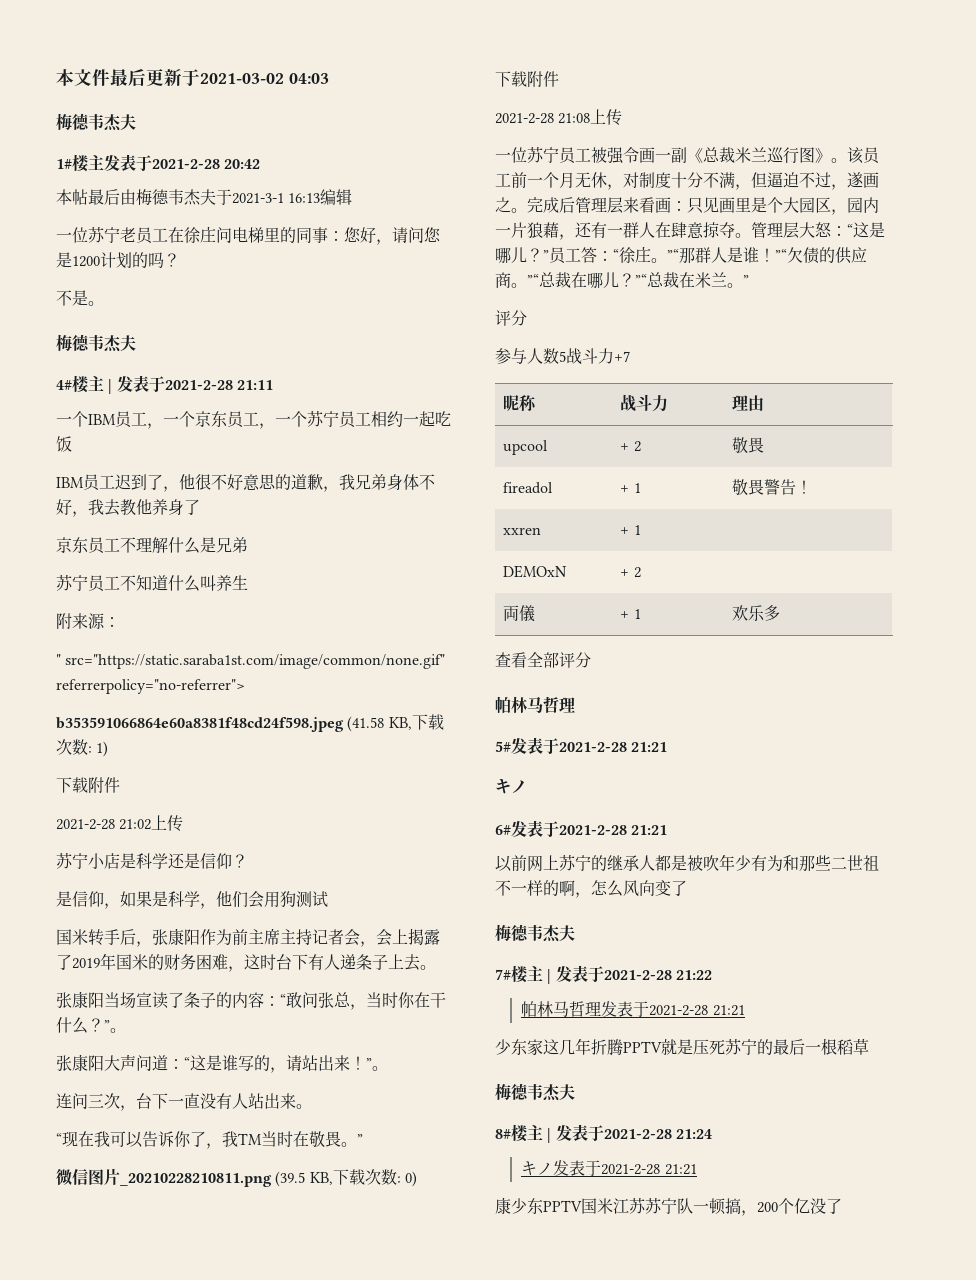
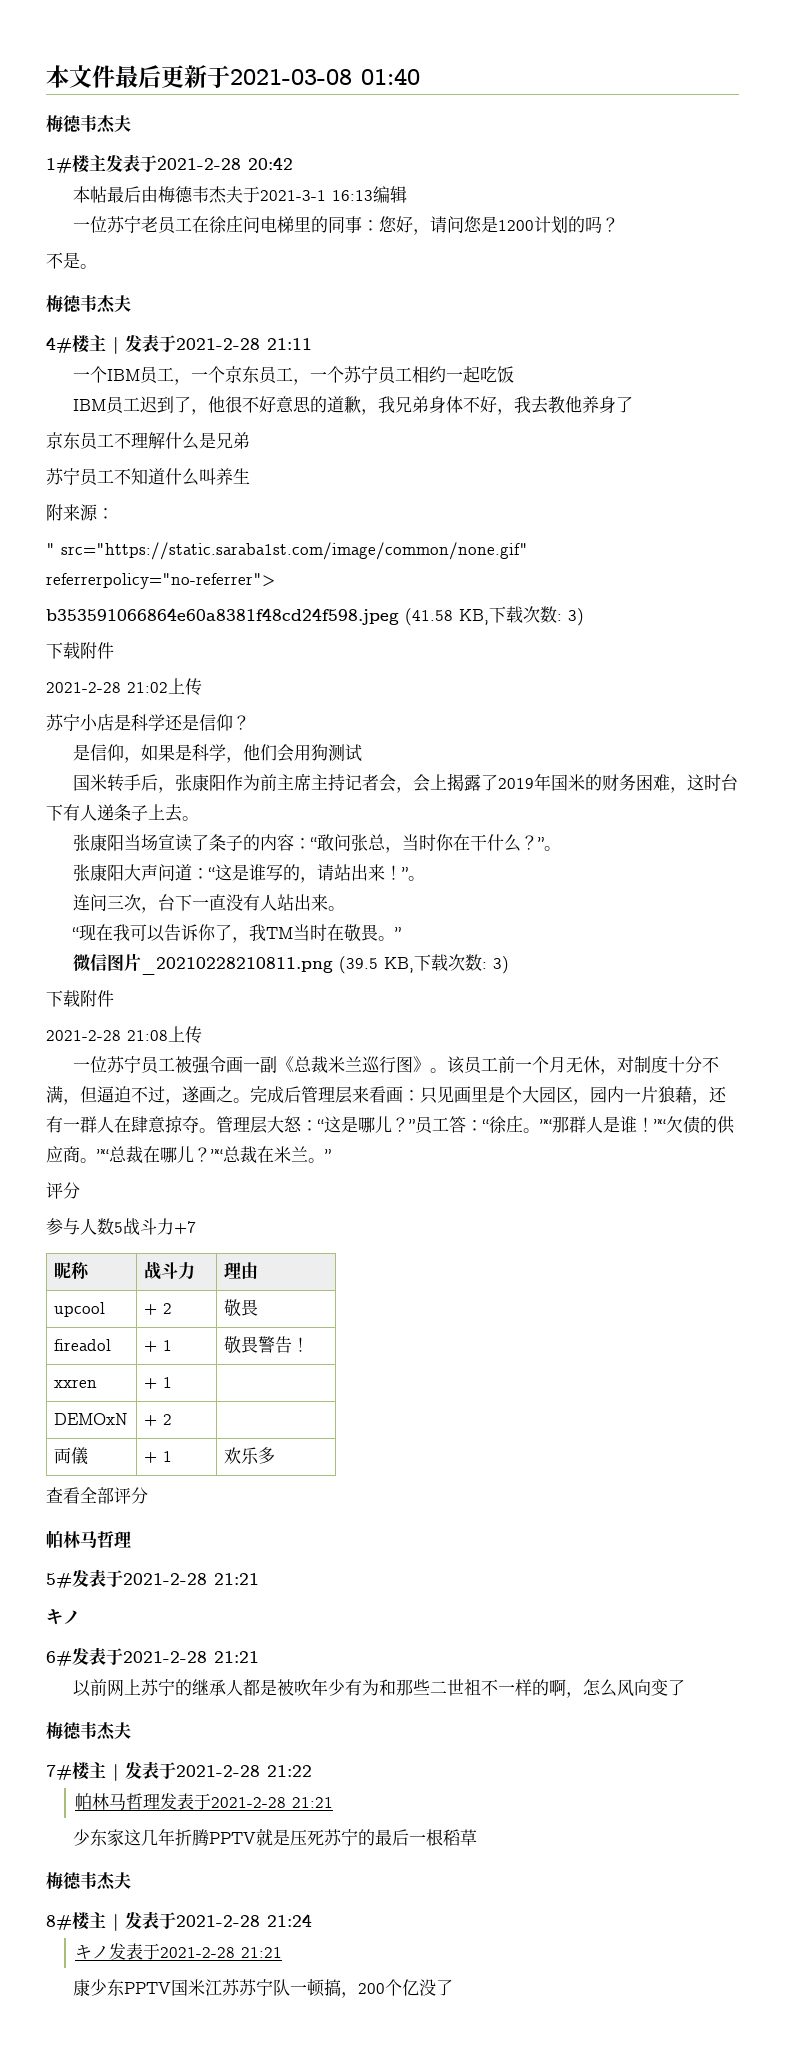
- 本文件最后更新于2021-03-02 04:03
+ 本文件最后更新于2021-03-08 01:40
- b353591066864e60a8381f48cd24f598.jpeg (41.58 KB,下载次数: 1)
+ b353591066864e60a8381f48cd24f598.jpeg (41.58 KB,下载次数: 3)
- 微信图片_20210228210811.png (39.5 KB,下载次数: 0)
+ 微信图片_20210228210811.png (39.5 KB,下载次数: 3)

